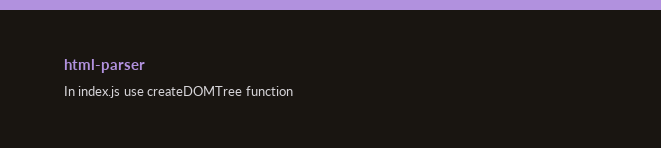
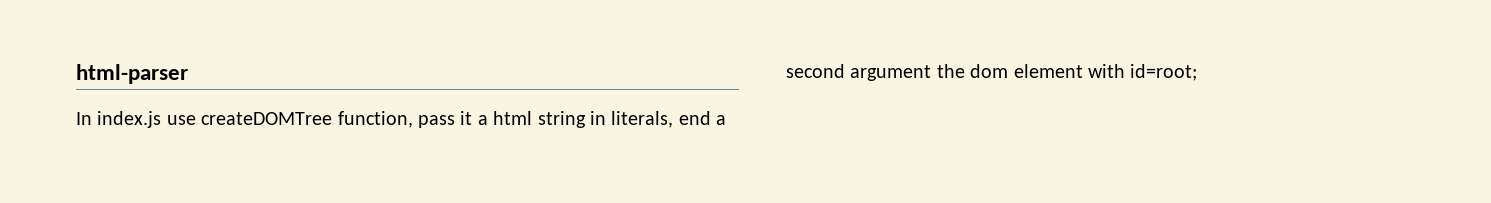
- In index.js use createDOMTree function
+ In index.js use createDOMTree function, pass it a html string in literals, end a second argument the dom element with id=root;

